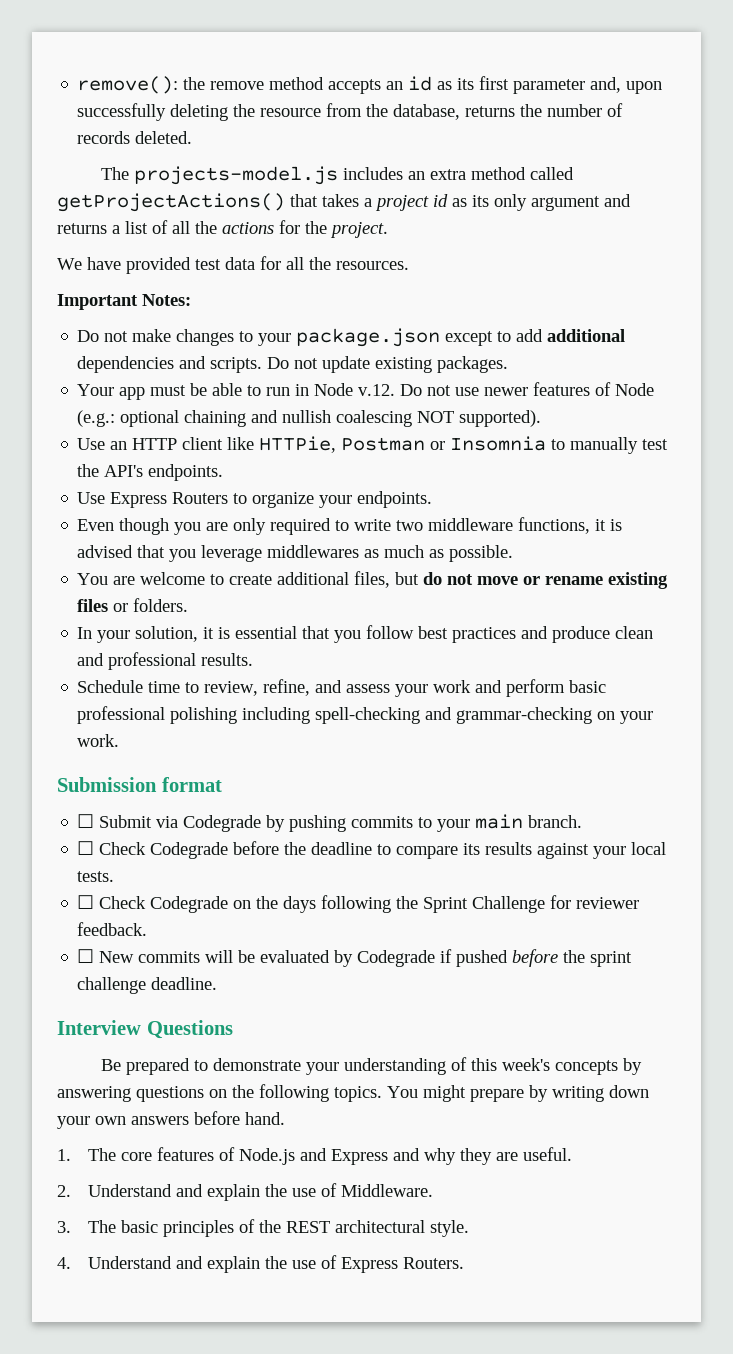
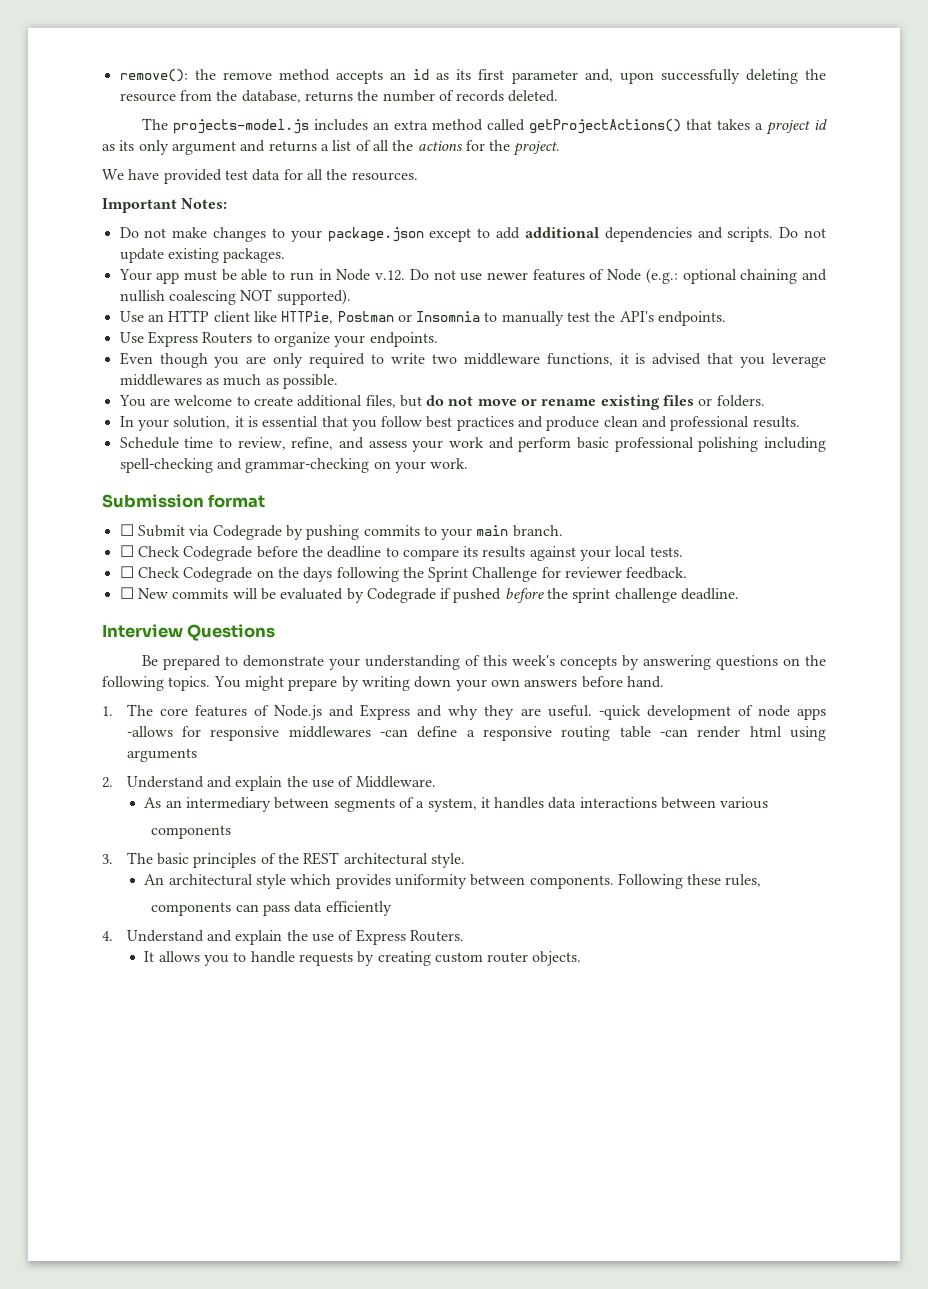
+ -quick development of node apps -allows for responsive middlewares -can define a responsive routing table -can render html using arguments
+ As an intermediary between segments of a system, it handles data interactions between various
+ components
+ An architectural style which provides uniformity between components. Following these rules,
+ components can pass data efficiently
+ It allows you to handle requests by creating custom router objects.

